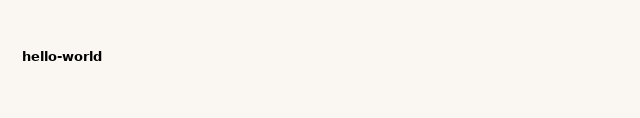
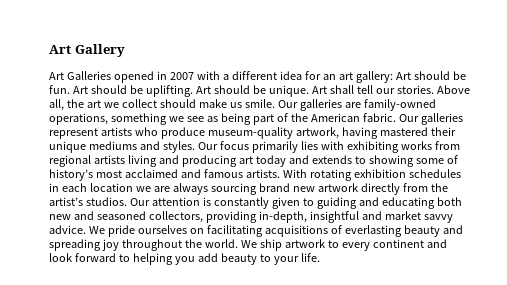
- hello-world
+ Art Gallery
+ Art Galleries opened in 2007 with a different idea for an art gallery: Art should be fun. Art should be uplifting. Art should be unique. Art shall tell our stories. Above all, the art we collect should make us smile. Our galleries are family-owned operations, something we see as being part of the American fabric. Our galleries represent artists who produce museum-quality artwork, having mastered their unique mediums and styles. Our focus primarily lies with exhibiting works from regional artists living and producing art today and extends to showing some of history’s most acclaimed and famous artists. With rotating exhibition schedules in each location we are always sourcing brand new artwork directly from the artist’s studios. Our attention is constantly given to guiding and educating both new and seasoned collectors, providing in-depth, insightful and market savvy advice. We pride ourselves on facilitating acquisitions of everlasting beauty and spreading joy throughout the world. We ship artwork to every continent and look forward to helping you add beauty to your life.

